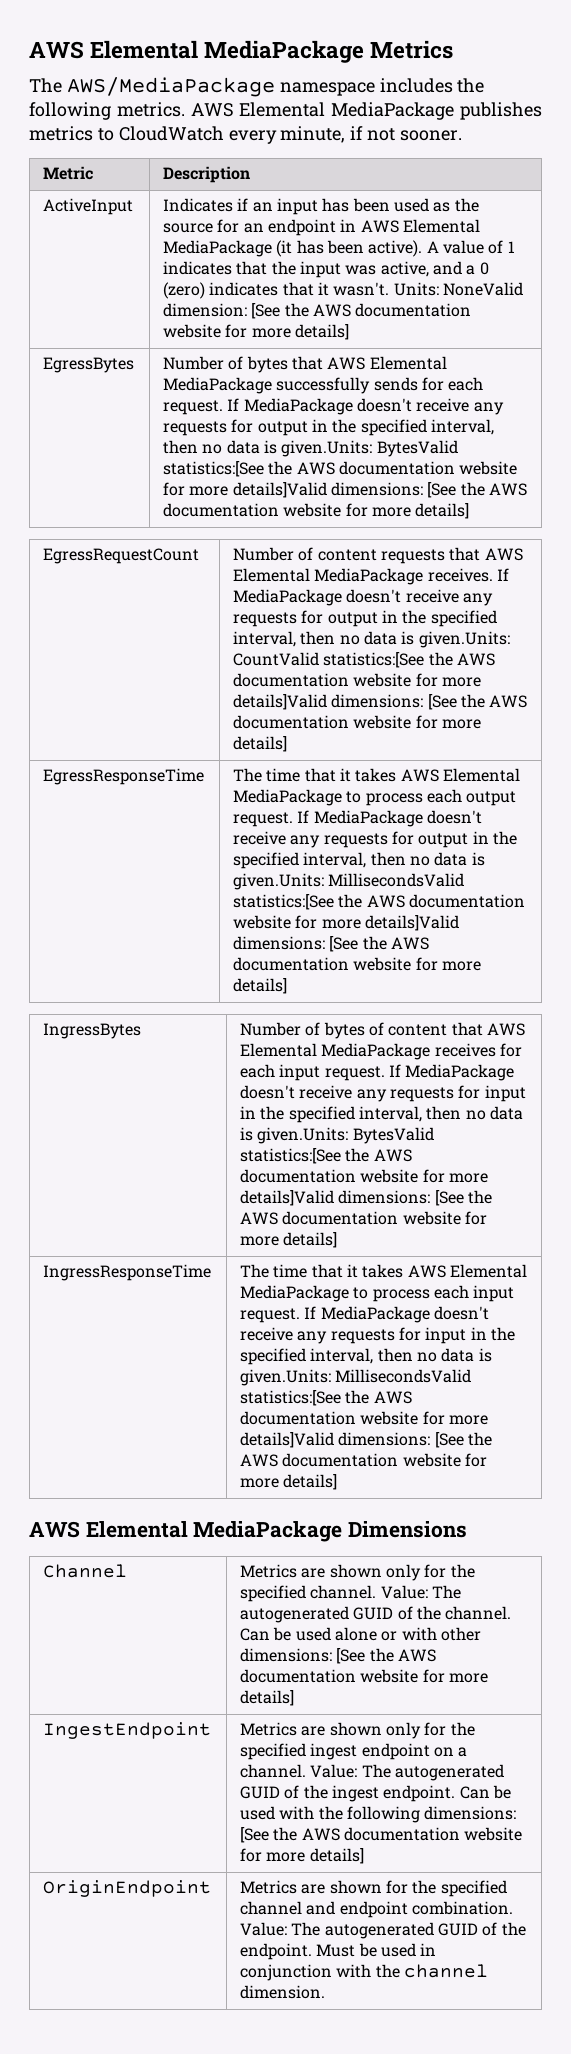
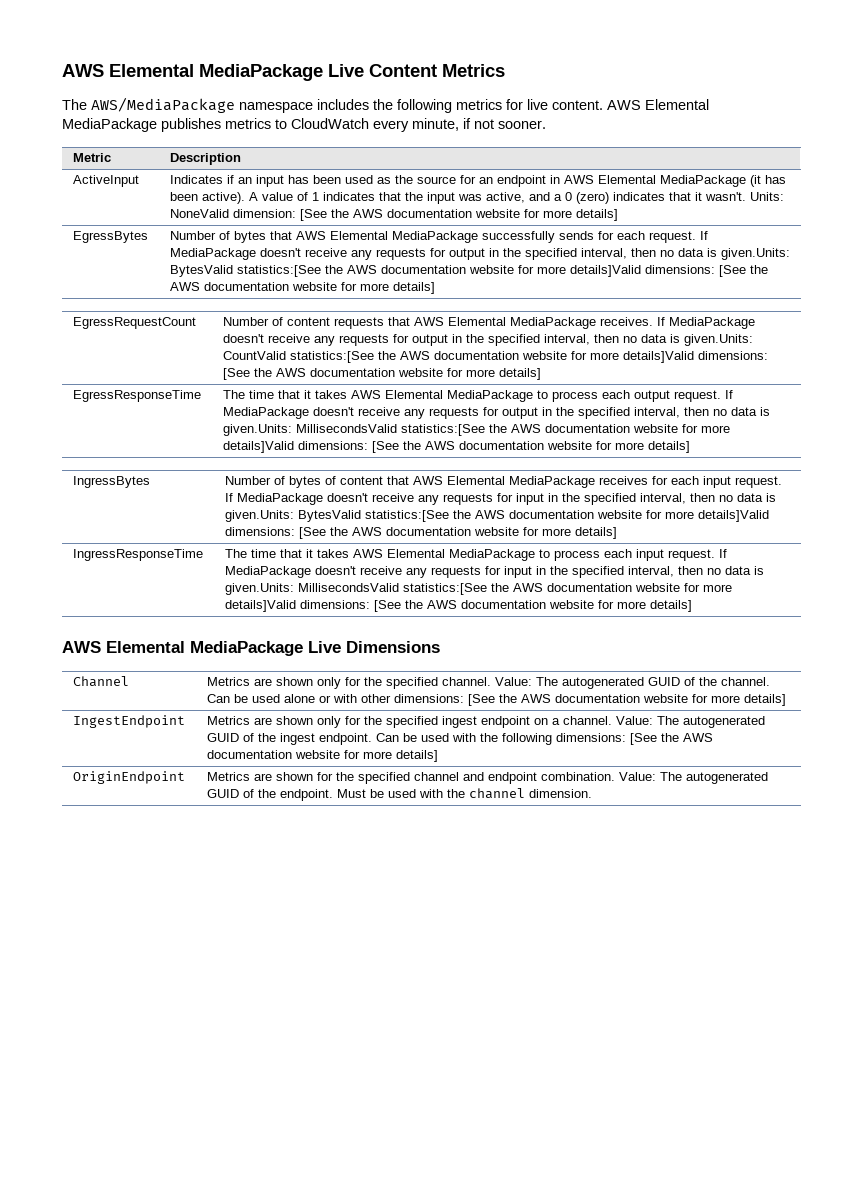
- AWS Elemental MediaPackage Metrics
+ AWS Elemental MediaPackage Live Content Metrics
- The AWS/MediaPackage namespace includes the following metrics.
+ The AWS/MediaPackage namespace includes the following metrics for live content.
- AWS Elemental MediaPackage Dimensions
+ AWS Elemental MediaPackage Live Dimensions
- OriginEndpoint | Metrics are shown for the specified channel and endpoint combination. Value: The autogenerated GUID of the endpoint. Must be used in conjunction with the channel dimension.
+ OriginEndpoint | Metrics are shown for the specified channel and endpoint combination. Value: The autogenerated GUID of the endpoint. Must be used with the channel dimension.

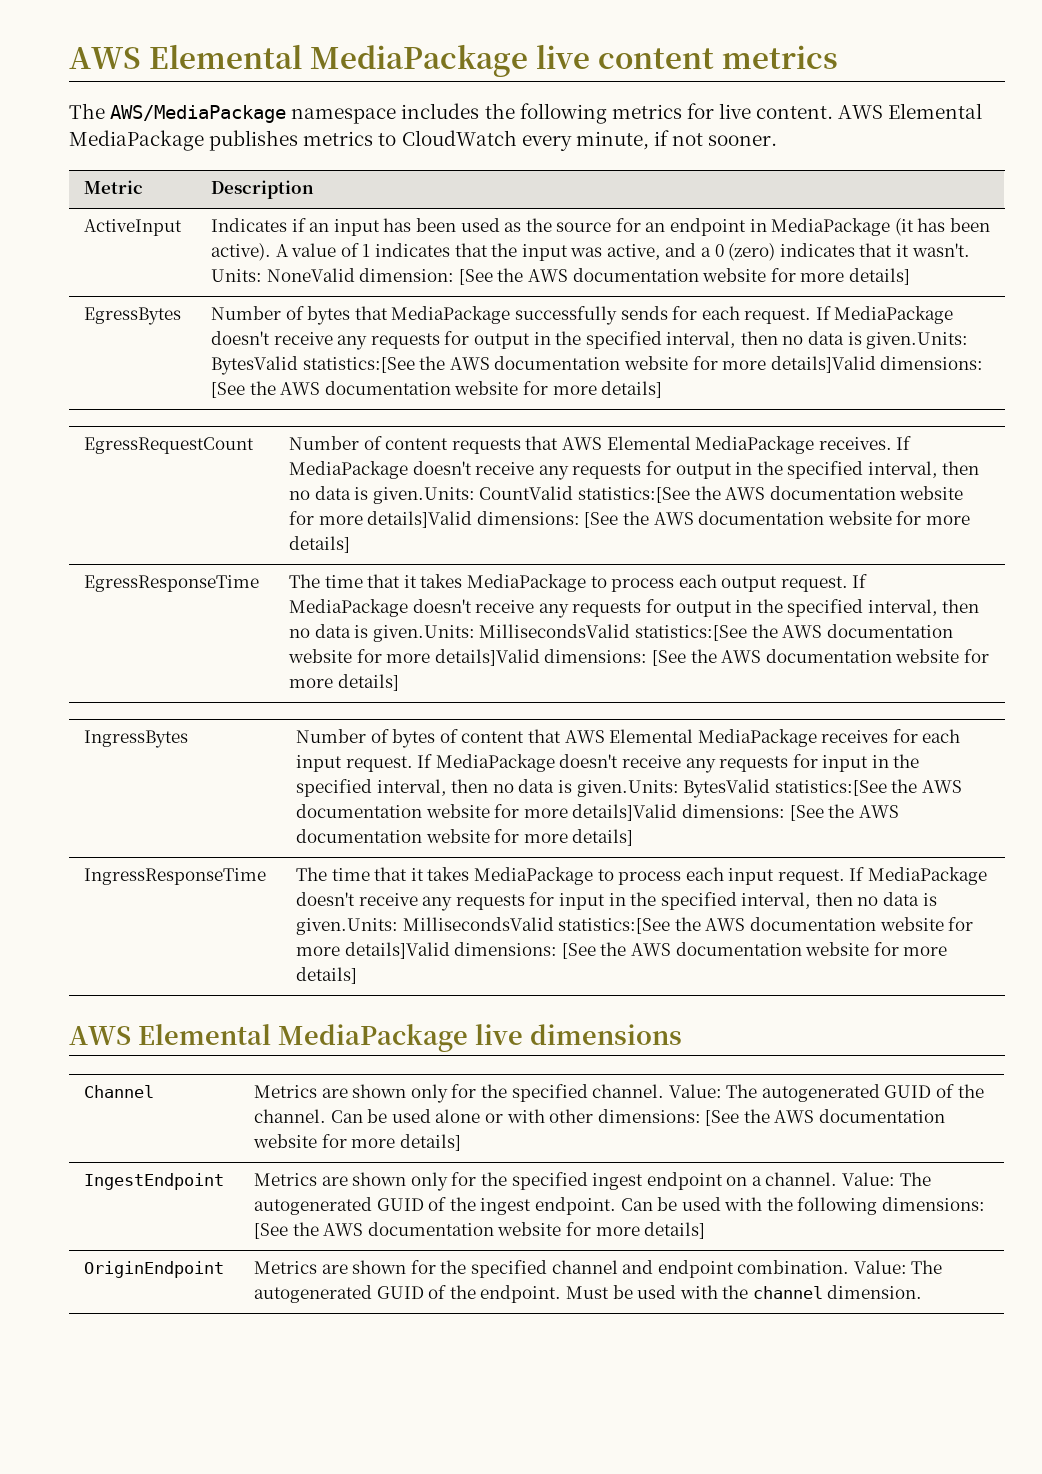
- AWS Elemental MediaPackage Live Content Metrics
+ AWS Elemental MediaPackage live content metrics
- Indicates if an input has been used as the source for an endpoint in AWS Elemental MediaPackage (it has been active).
+ Indicates if an input has been used as the source for an endpoint in MediaPackage (it has been active).
- Number of bytes that AWS Elemental MediaPackage successfully sends for each request.
+ Number of bytes that MediaPackage successfully sends for each request.
- The time that it takes AWS Elemental MediaPackage to process each output request.
+ The time that it takes MediaPackage to process each output request.
- The time that it takes AWS Elemental MediaPackage to process each input request.
+ The time that it takes MediaPackage to process each input request.
- AWS Elemental MediaPackage Live Dimensions
+ AWS Elemental MediaPackage live dimensions

